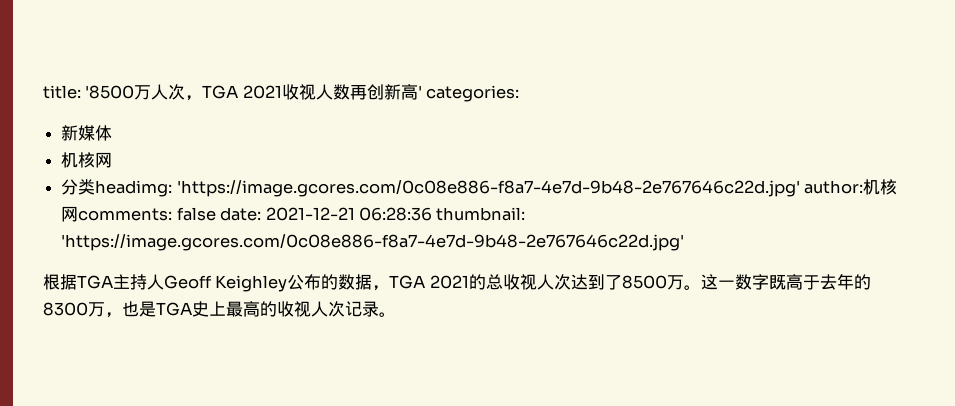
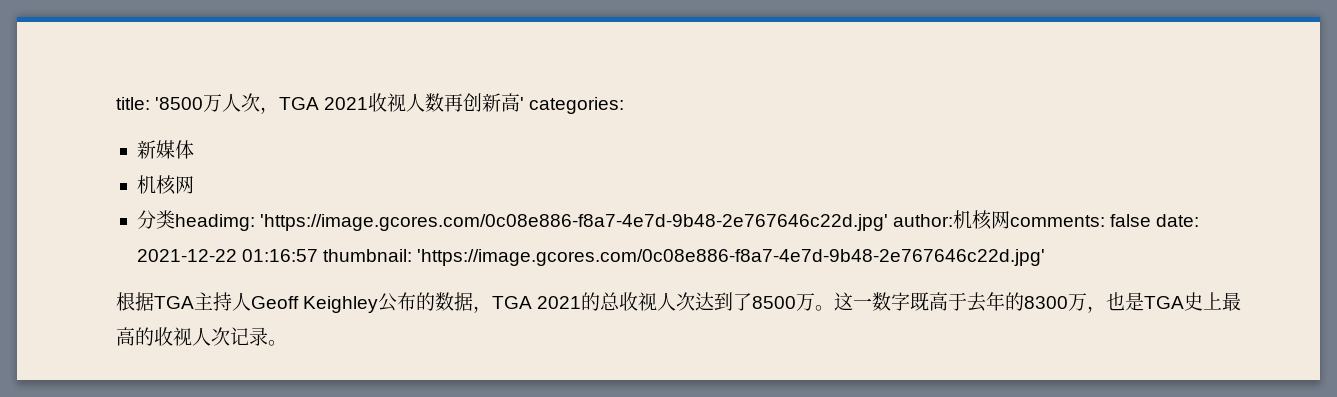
- 分类headimg: 'https://image.gcores.com/0c08e886-f8a7-4e7d-9b48-2e767646c22d.jpg' author:机核网comments: false date: 2021-12-21 06:28:36 thumbnail: 'https://image.gcores.com/0c08e886-f8a7-4e7d-9b48-2e767646c22d.jpg'
+ 分类headimg: 'https://image.gcores.com/0c08e886-f8a7-4e7d-9b48-2e767646c22d.jpg' author:机核网comments: false date: 2021-12-22 01:16:57 thumbnail: 'https://image.gcores.com/0c08e886-f8a7-4e7d-9b48-2e767646c22d.jpg'

